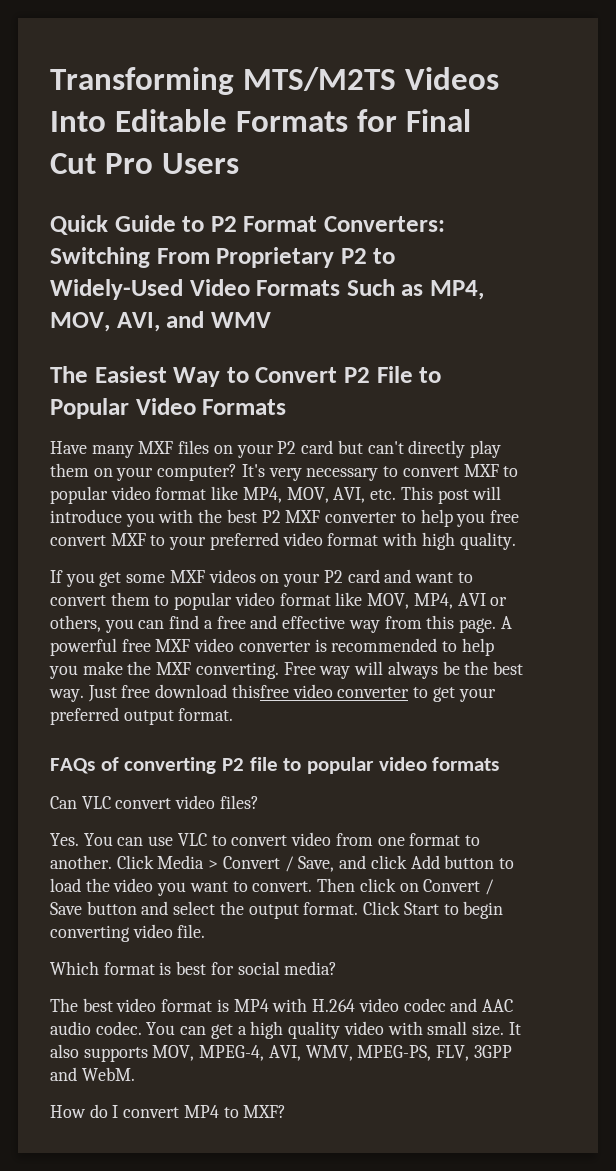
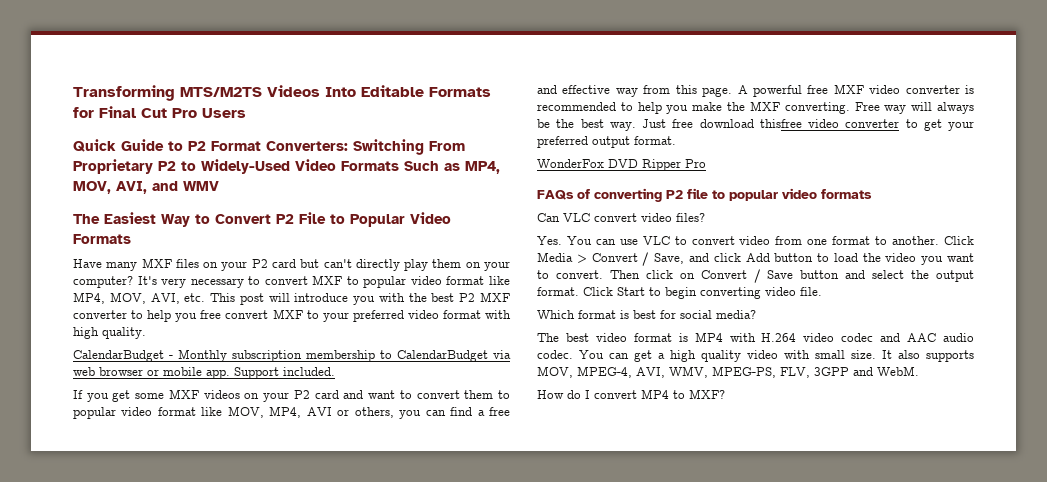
+ CalendarBudget - Monthly subscription membership to CalendarBudget via web browser or mobile app. Support included.
+ WonderFox DVD Ripper Pro

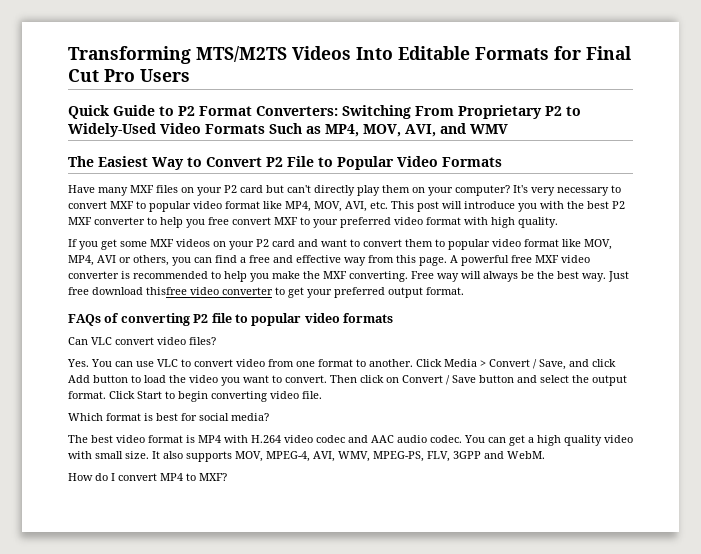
- CalendarBudget - Monthly subscription membership to CalendarBudget via web browser or mobile app. Support included.
- WonderFox DVD Ripper Pro

